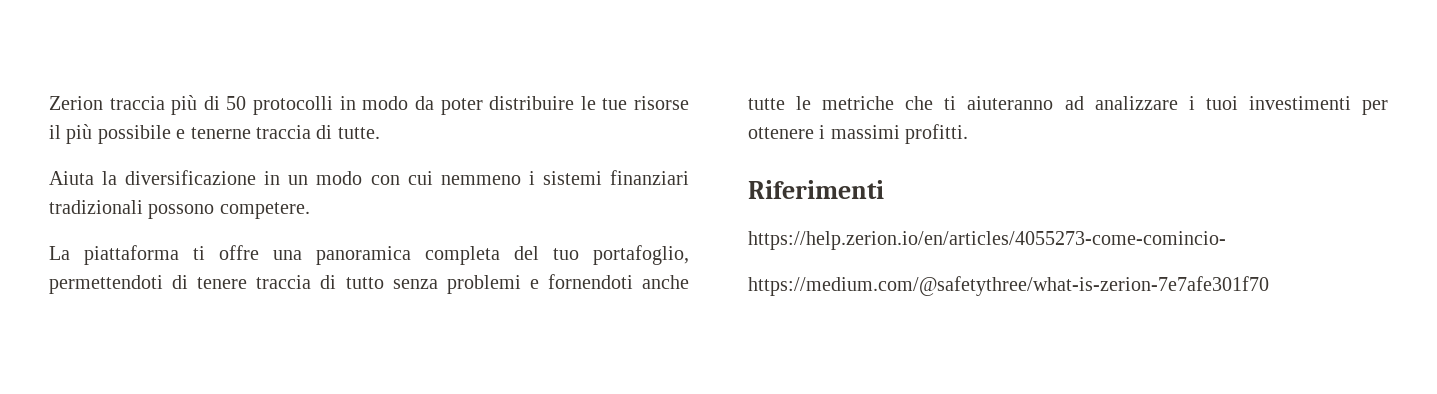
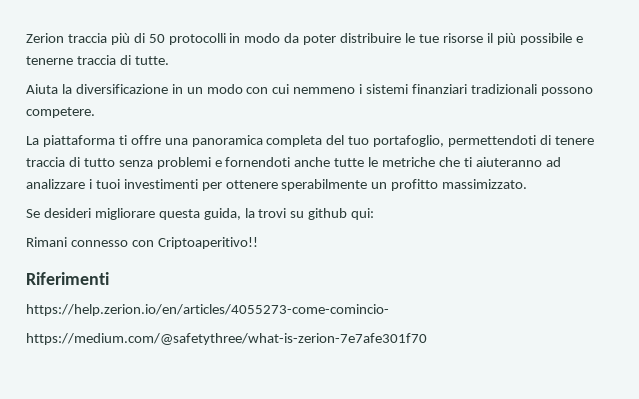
- La piattaforma ti offre una panoramica completa del tuo portafoglio, permettendoti di tenere traccia di tutto senza problemi e fornendoti anche tutte le metriche che ti aiuteranno ad analizzare i tuoi investimenti per ottenere i massimi profitti.
+ La piattaforma ti offre una panoramica completa del tuo portafoglio, permettendoti di tenere traccia di tutto senza problemi e fornendoti anche tutte le metriche che ti aiuteranno ad analizzare i tuoi investimenti per ottenere sperabilmente un profitto massimizzato.
+ Se desideri migliorare questa guida, la trovi su github qui:
+ Rimani connesso con Criptoaperitivo!!

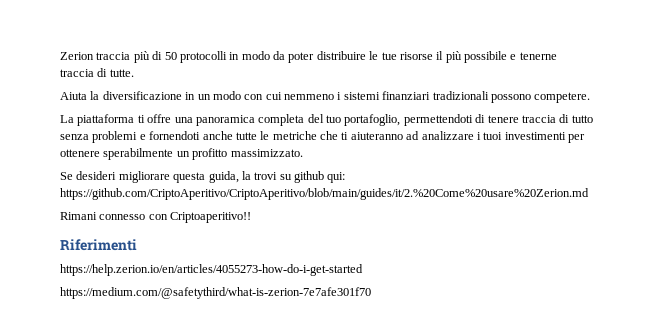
- Se desideri migliorare questa guida, la trovi su github qui:
+ Se desideri migliorare questa guida, la trovi su github qui: https://github.com/CriptoAperitivo/CriptoAperitivo/blob/main/guides/it/2.%20Come%20usare%20Zerion.md
- https://help.zerion.io/en/articles/4055273-come-comincio-
- https://medium.com/@safetythree/what-is-zerion-7e7afe301f70
+ https://help.zerion.io/en/articles/4055273-how-do-i-get-started
+ https://medium.com/@safetythird/what-is-zerion-7e7afe301f70

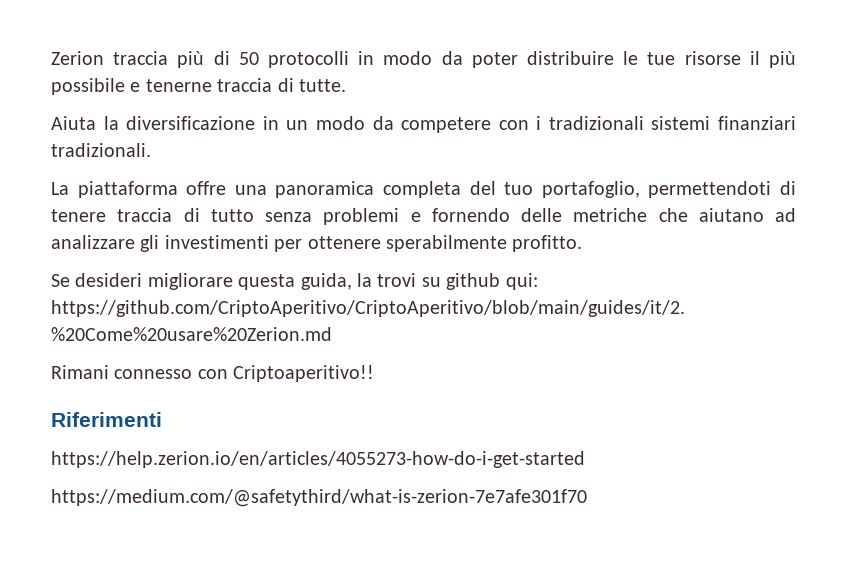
- Aiuta la diversificazione in un modo con cui nemmeno i sistemi finanziari tradizionali possono competere.
+ Aiuta la diversificazione in un modo da competere con i tradizionali sistemi finanziari tradizionali.
- La piattaforma ti offre una panoramica completa del tuo portafoglio, permettendoti di tenere traccia di tutto senza problemi e fornendoti anche tutte le metriche che ti aiuteranno ad analizzare i tuoi investimenti per ottenere sperabilmente un profitto massimizzato.
+ La piattaforma offre una panoramica completa del tuo portafoglio, permettendoti di tenere traccia di tutto senza problemi e fornendo delle metriche che aiutano ad analizzare gli investimenti per ottenere sperabilmente profitto.

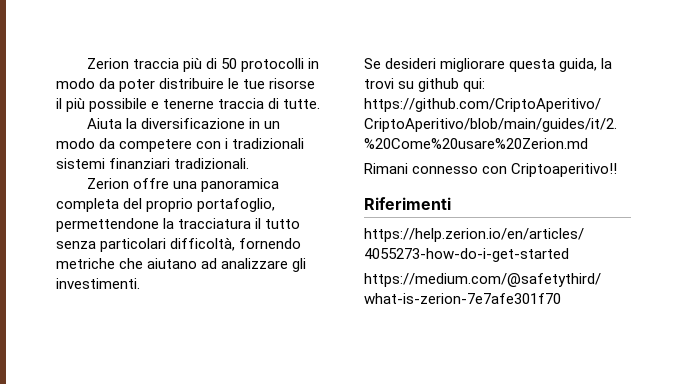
- La piattaforma offre una panoramica completa del tuo portafoglio, permettendoti di tenere traccia di tutto senza problemi e fornendo delle metriche che aiutano ad analizzare gli investimenti per ottenere sperabilmente profitto.
+ Zerion offre una panoramica completa del proprio portafoglio, permettendone la tracciatura il tutto senza particolari difficoltà, fornendo metriche che aiutano ad analizzare gli investimenti.

